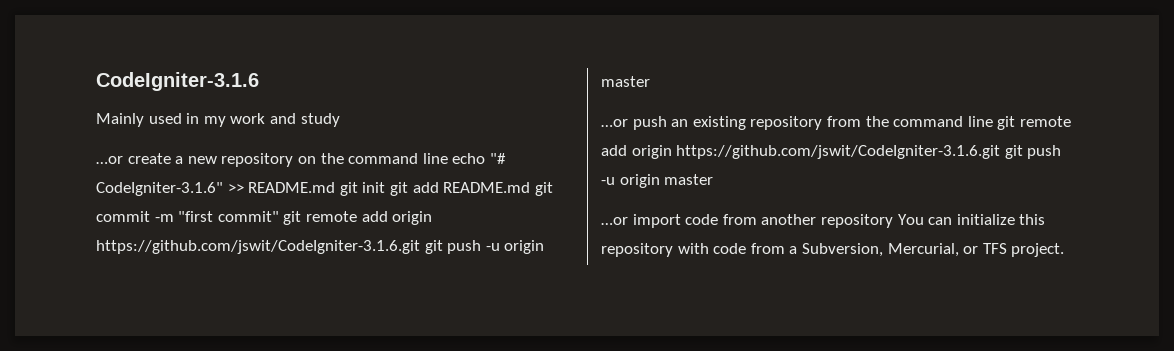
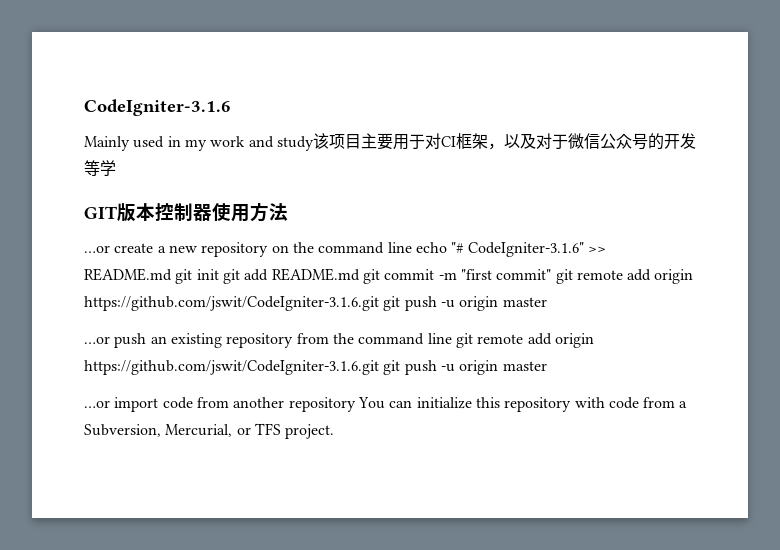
- Mainly used in my work and study
+ Mainly used in my work and study该项目主要用于对CI框架，以及对于微信公众号的开发等学
+ GIT版本控制器使用方法

